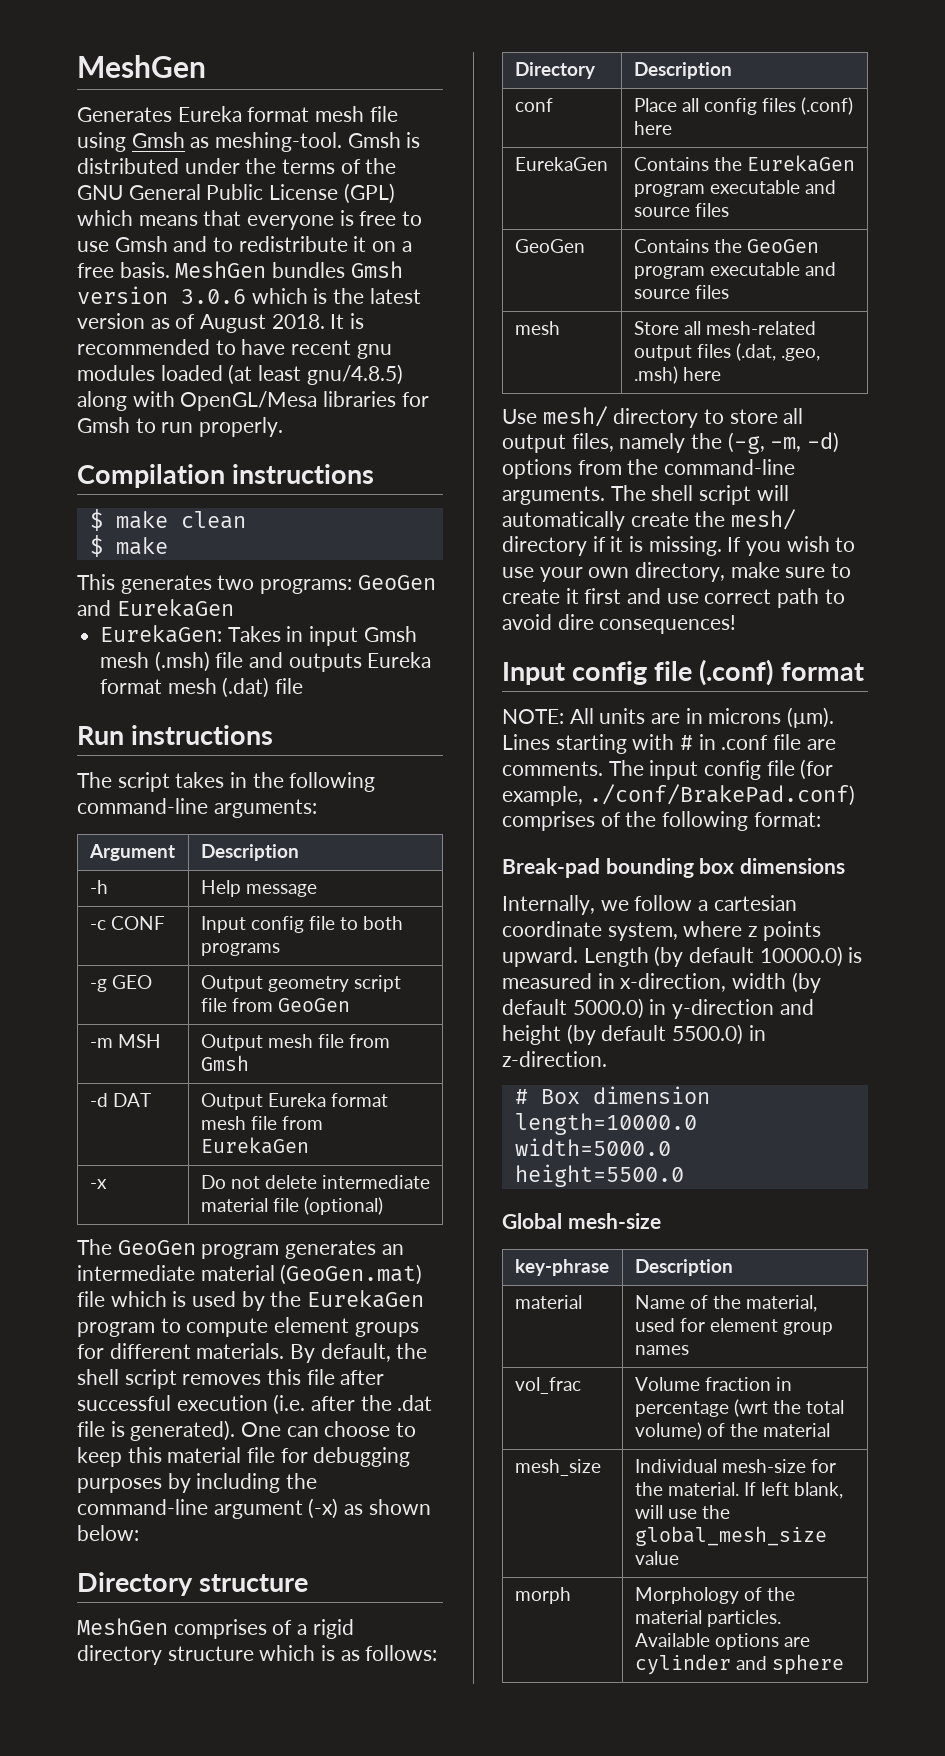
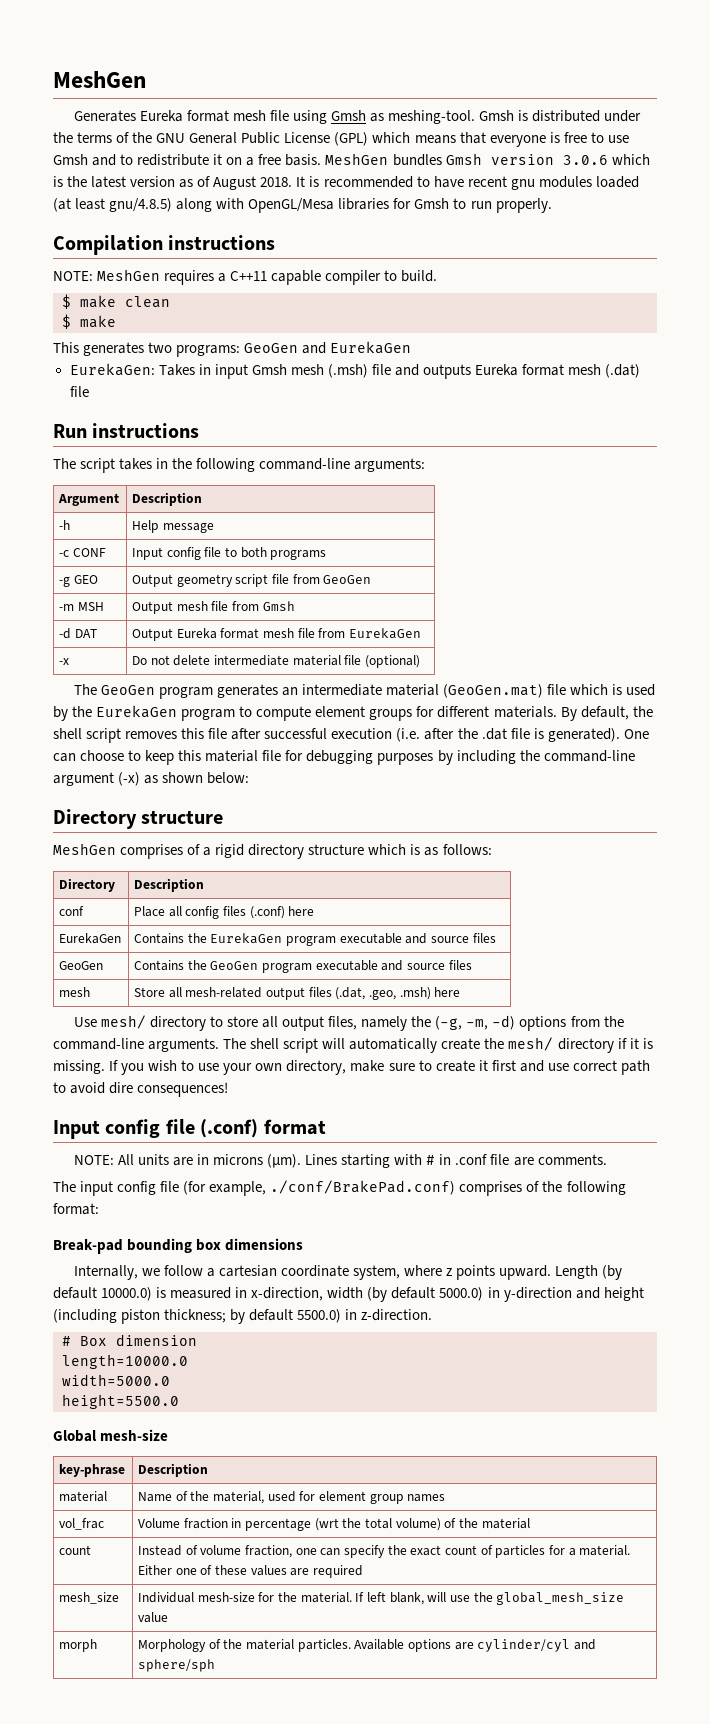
+ NOTE: MeshGen requires a C++11 capable compiler to build.
- Lines starting with # in .conf file are comments. The input config file (for example, ./conf/BrakePad.conf) comprises of the following format:
+ Lines starting with # in .conf file are comments.
+ The input config file (for example, ./conf/BrakePad.conf) comprises of the following format:
- Length (by default 10000.0) is measured in x-direction, width (by default 5000.0) in y-direction and height (by default 5500.0) in z-direction.
+ Length (by default 10000.0) is measured in x-direction, width (by default 5000.0) in y-direction and height (including piston thickness; by default 5500.0) in z-direction.
+ count | Instead of volume fraction, one can specify the exact count of particles for a material. Either one of these values are required
- morph | Morphology of the material particles. Available options are cylinder and sphere
+ morph | Morphology of the material particles. Available options are cylinder/cyl and sphere/sph

